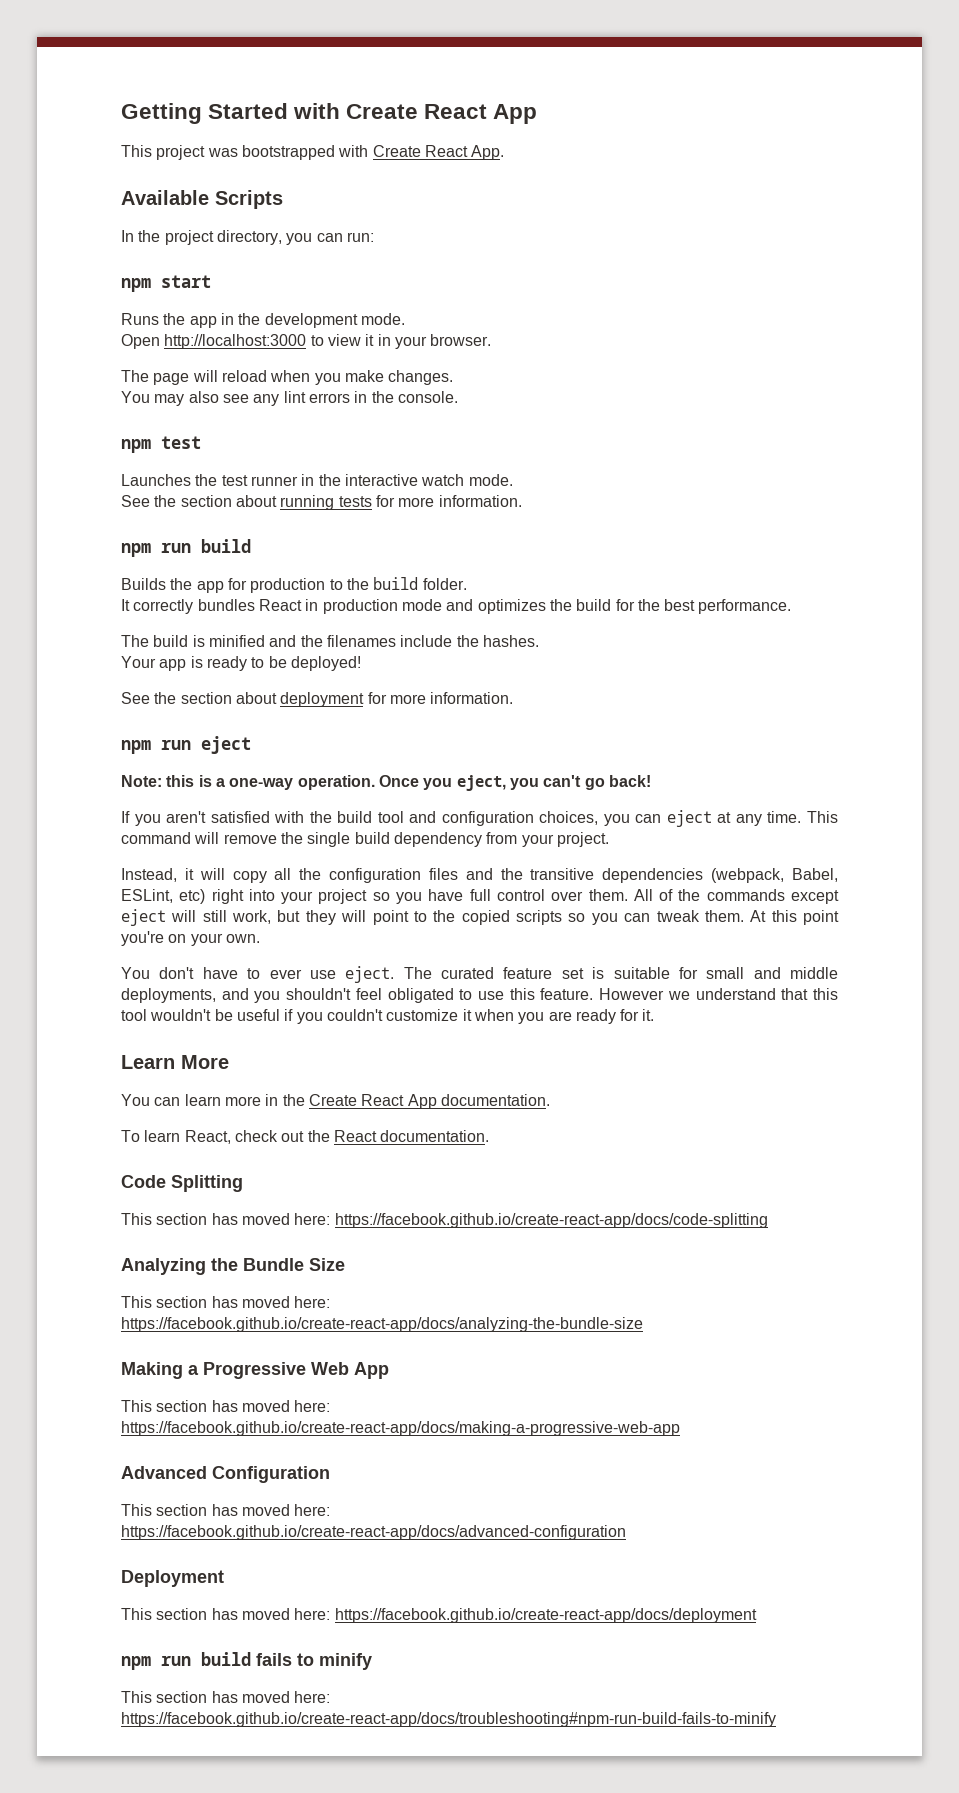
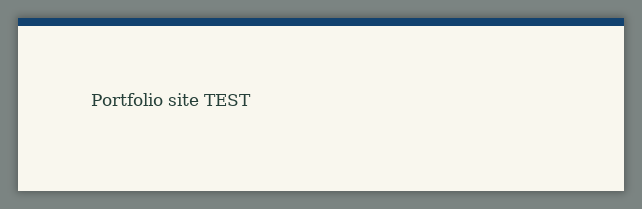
- Getting Started with Create React App
- This project was bootstrapped with Create React App.
- Available Scripts
- In the project directory, you can run:
- npm start
- Runs the app in the development mode.
- Open http://localhost:3000 to view it in your browser.
- The page will reload when you make changes.
- You may also see any lint errors in the console.
- npm test
- Launches the test runner in the interactive watch mode.
- See the section about running tests for more information.
- npm run build
- Builds the app for production to the build folder.
- It correctly bundles React in production mode and optimizes the build for the best performance.
- The build is minified and the filenames include the hashes.
- Your app is ready to be deployed!
- See the section about deployment for more information.
- npm run eject
- Note: this is a one-way operation. Once you eject, you can't go back!
- If you aren't satisfied with the build tool and configuration choices, you can eject at any time. This command will remove the single build dependency from your project.
- Instead, it will copy all the configuration files and the transitive dependencies (webpack, Babel, ESLint, etc) right into your project so you have full control over them. All of the commands except eject will still work, but they will point to the copied scripts so you can tweak them. At this point you're on your own.
- You don't have to ever use eject. The curated feature set is suitable for small and middle deployments, and you shouldn't feel obligated to use this feature. However we understand that this tool wouldn't be useful if you couldn't customize it when you are ready for it.
- Learn More
- You can learn more in the Create React App documentation.
- To learn React, check out the React documentation.
- Code Splitting
- This section has moved here: https://facebook.github.io/create-react-app/docs/code-splitting
- Analyzing the Bundle Size
- This section has moved here: https://facebook.github.io/create-react-app/docs/analyzing-the-bundle-size
- Making a Progressive Web App
- This section has moved here: https://facebook.github.io/create-react-app/docs/making-a-progressive-web-app
- Advanced Configuration
- This section has moved here: https://facebook.github.io/create-react-app/docs/advanced-configuration
- Deployment
- This section has moved here: https://facebook.github.io/create-react-app/docs/deployment
- npm run build fails to minify
- This section has moved here: https://facebook.github.io/create-react-app/docs/troubleshooting#npm-run-build-fails-to-minify
+ Portfolio site TEST

